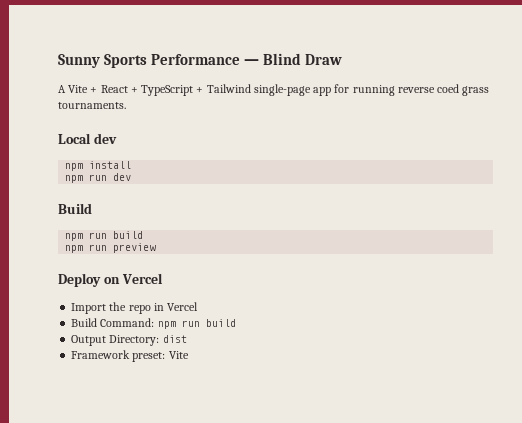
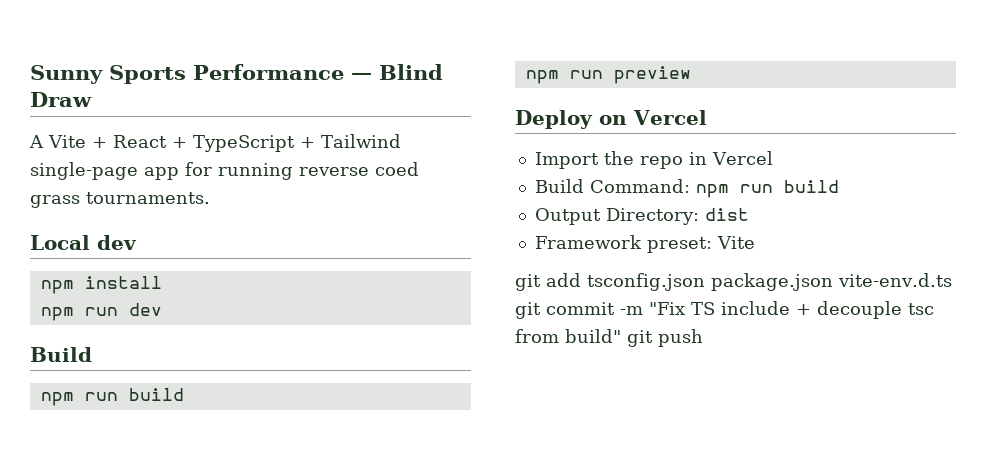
+ git add tsconfig.json package.json vite-env.d.ts git commit -m "Fix TS include + decouple tsc from build" git push

